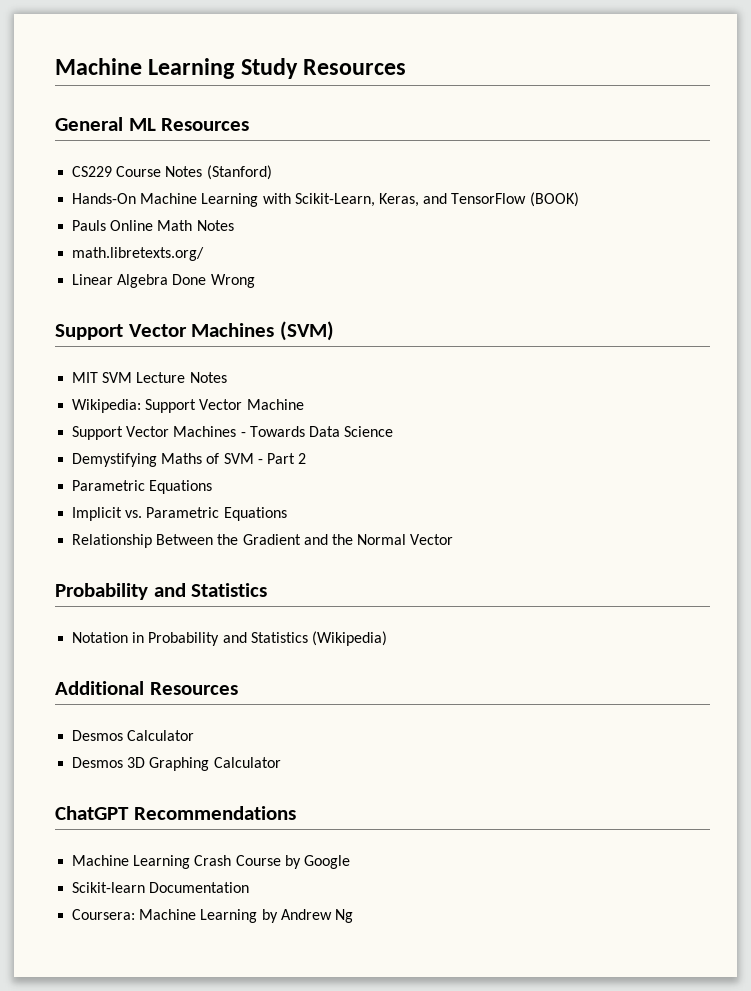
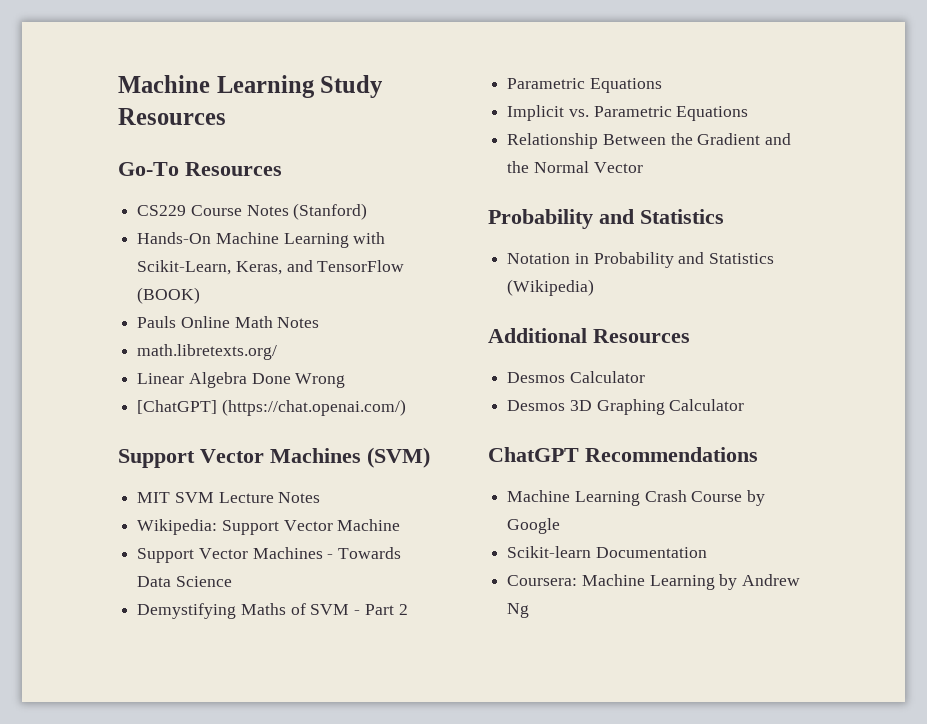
- General ML Resources
+ Go-To Resources
+ [ChatGPT] (https://chat.openai.com/)

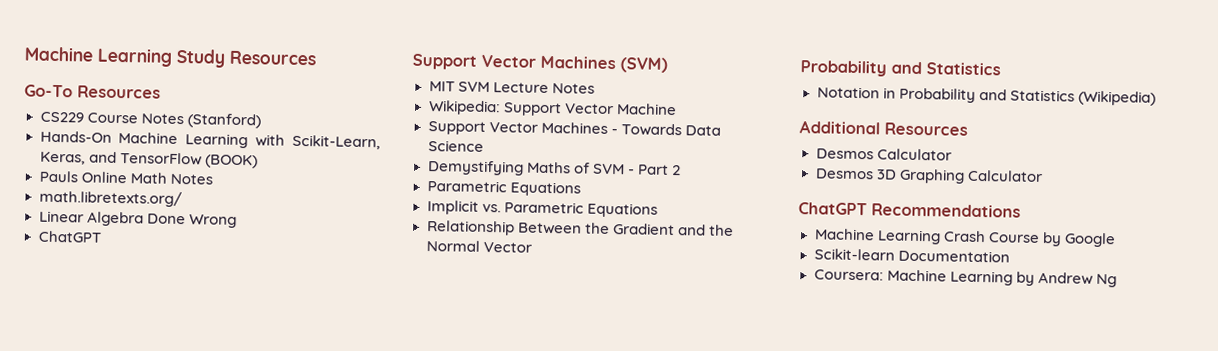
  Linear Algebra Done Wrong
- [ChatGPT] (https://chat.openai.com/)
+ ChatGPT

